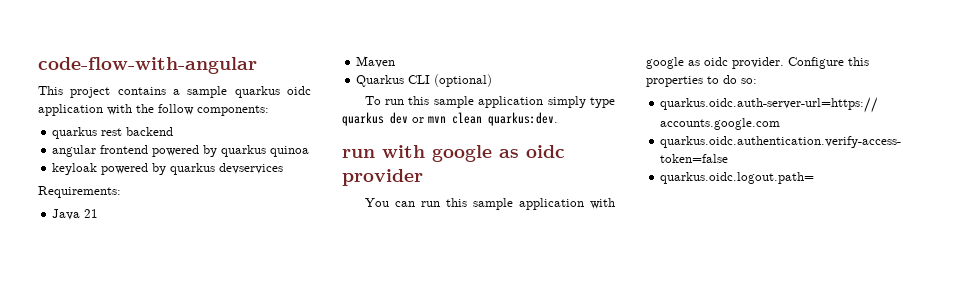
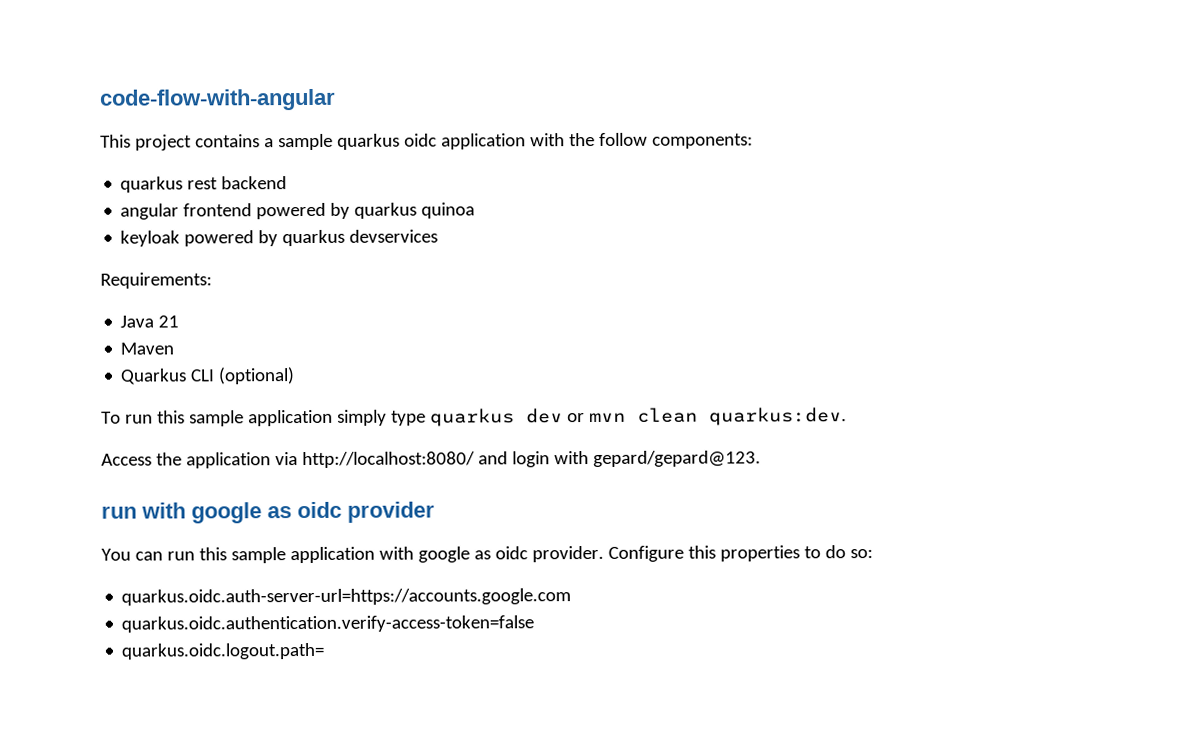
+ Access the application via http://localhost:8080/ and login with gepard/gepard@123.

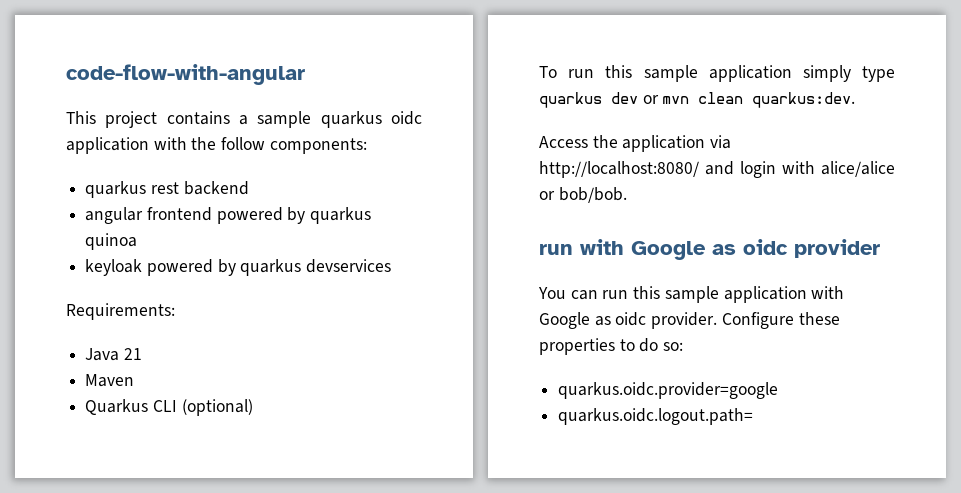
- Access the application via http://localhost:8080/ and login with gepard/gepard@123.
+ Access the application via http://localhost:8080/ and login with alice/alice or bob/bob.
- run with google as oidc provider
+ run with Google as oidc provider
- You can run this sample application with google as oidc provider.
+ You can run this sample application with Google as oidc provider.
- Configure this properties to do so:
+ Configure these properties to do so:
- quarkus.oidc.auth-server-url=https://accounts.google.com
- quarkus.oidc.authentication.verify-access-token=false
+ quarkus.oidc.provider=google

